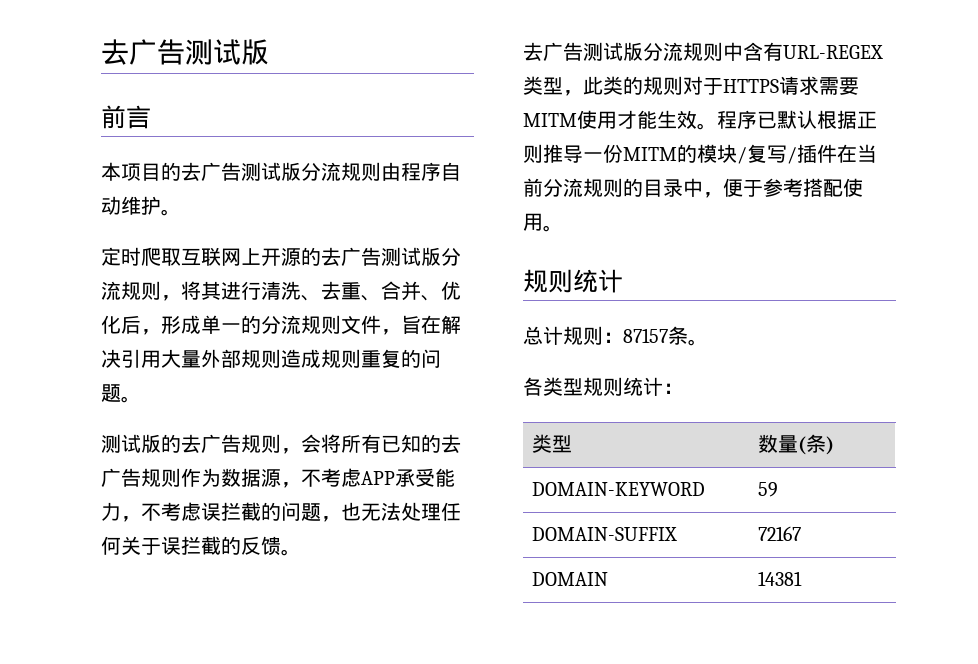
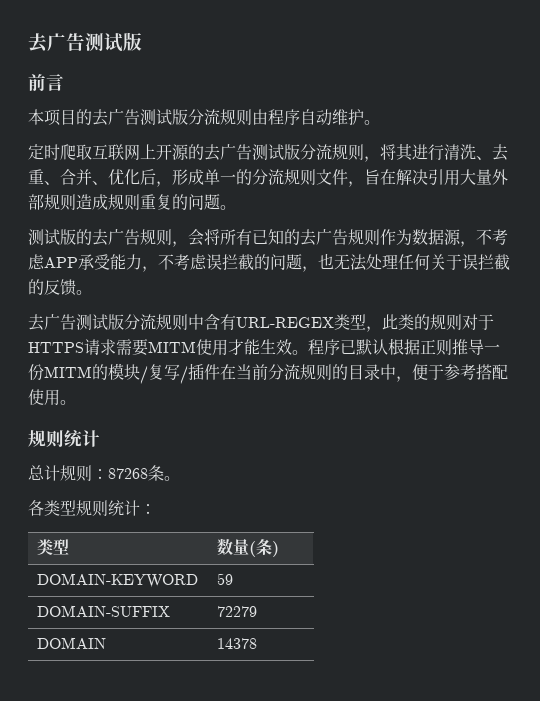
- 总计规则：87157条。
+ 总计规则：87268条。
- DOMAIN-SUFFIX | 72167
+ DOMAIN-SUFFIX | 72279
- DOMAIN | 14381
+ DOMAIN | 14378

